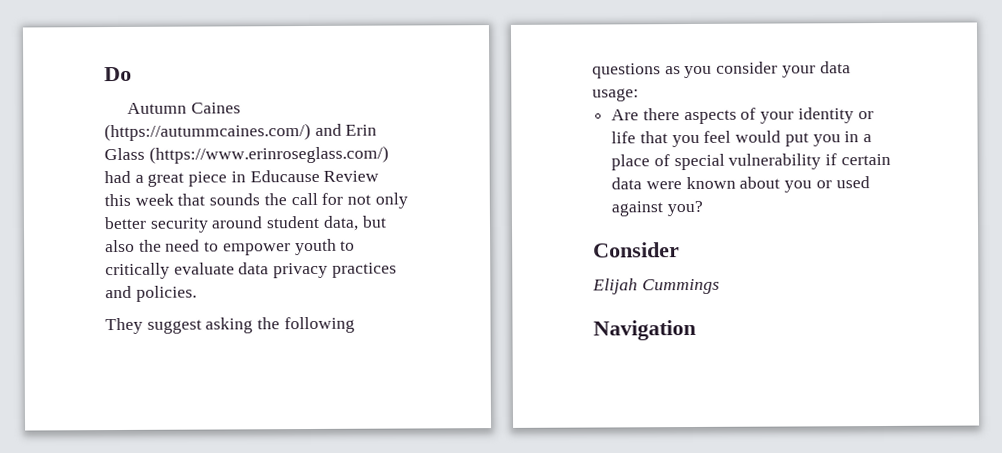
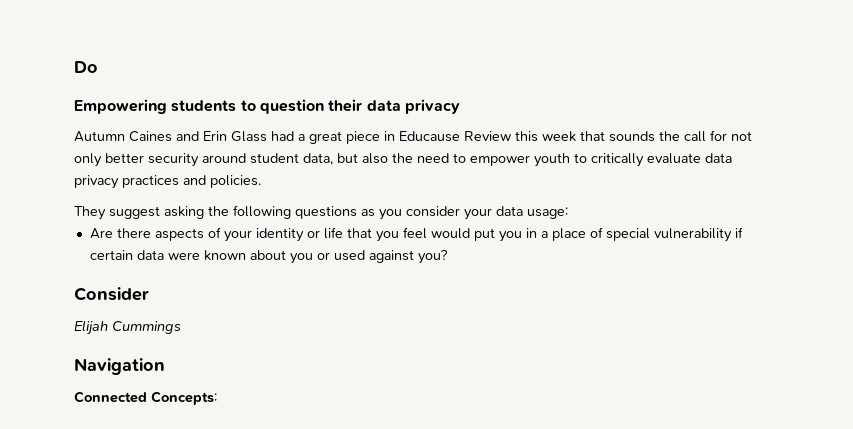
+ Empowering students to question their data privacy
- Autumn Caines (https://autummcaines.com/) and Erin Glass (https://www.erinroseglass.com/) had a great piece in Educause Review this week that sounds the call for not only better security around student data, but also the need to empower youth to critically evaluate data privacy practices and policies.
+ Autumn Caines and Erin Glass had a great piece in Educause Review this week that sounds the call for not only better security around student data, but also the need to empower youth to critically evaluate data privacy practices and policies.
+ Connected Concepts:

